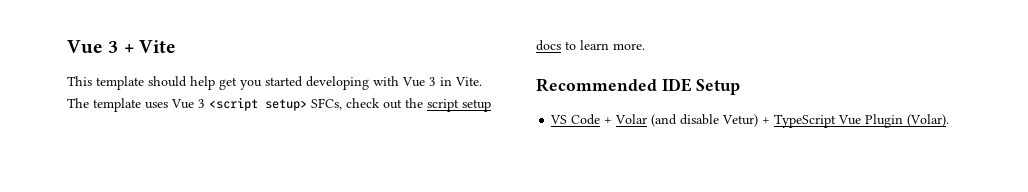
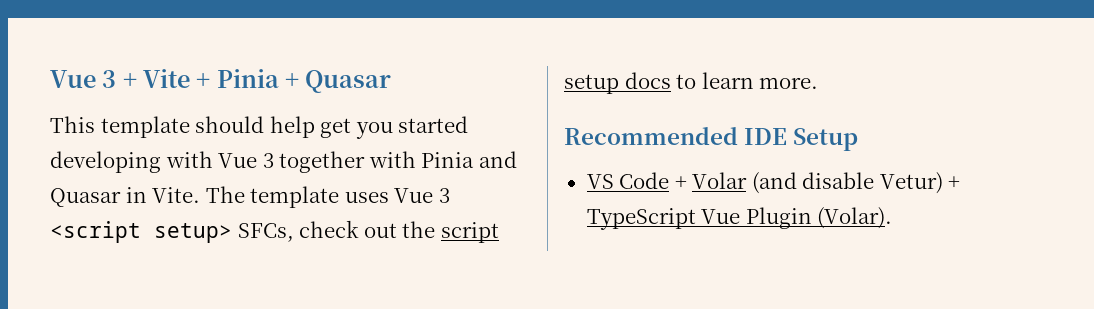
- Vue 3 + Vite
+ Vue 3 + Vite + Pinia + Quasar
- This template should help get you started developing with Vue 3 in Vite.
+ This template should help get you started developing with Vue 3 together with Pinia and Quasar in Vite.

